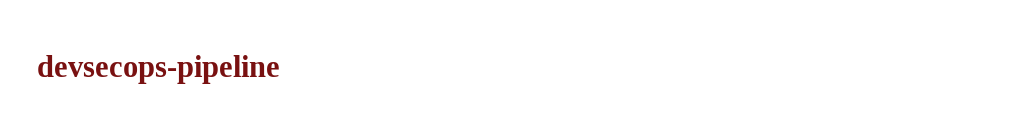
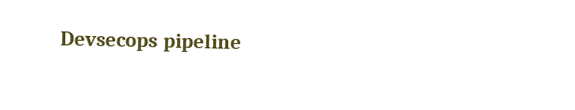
- devsecops-pipeline
+ Devsecops pipeline

